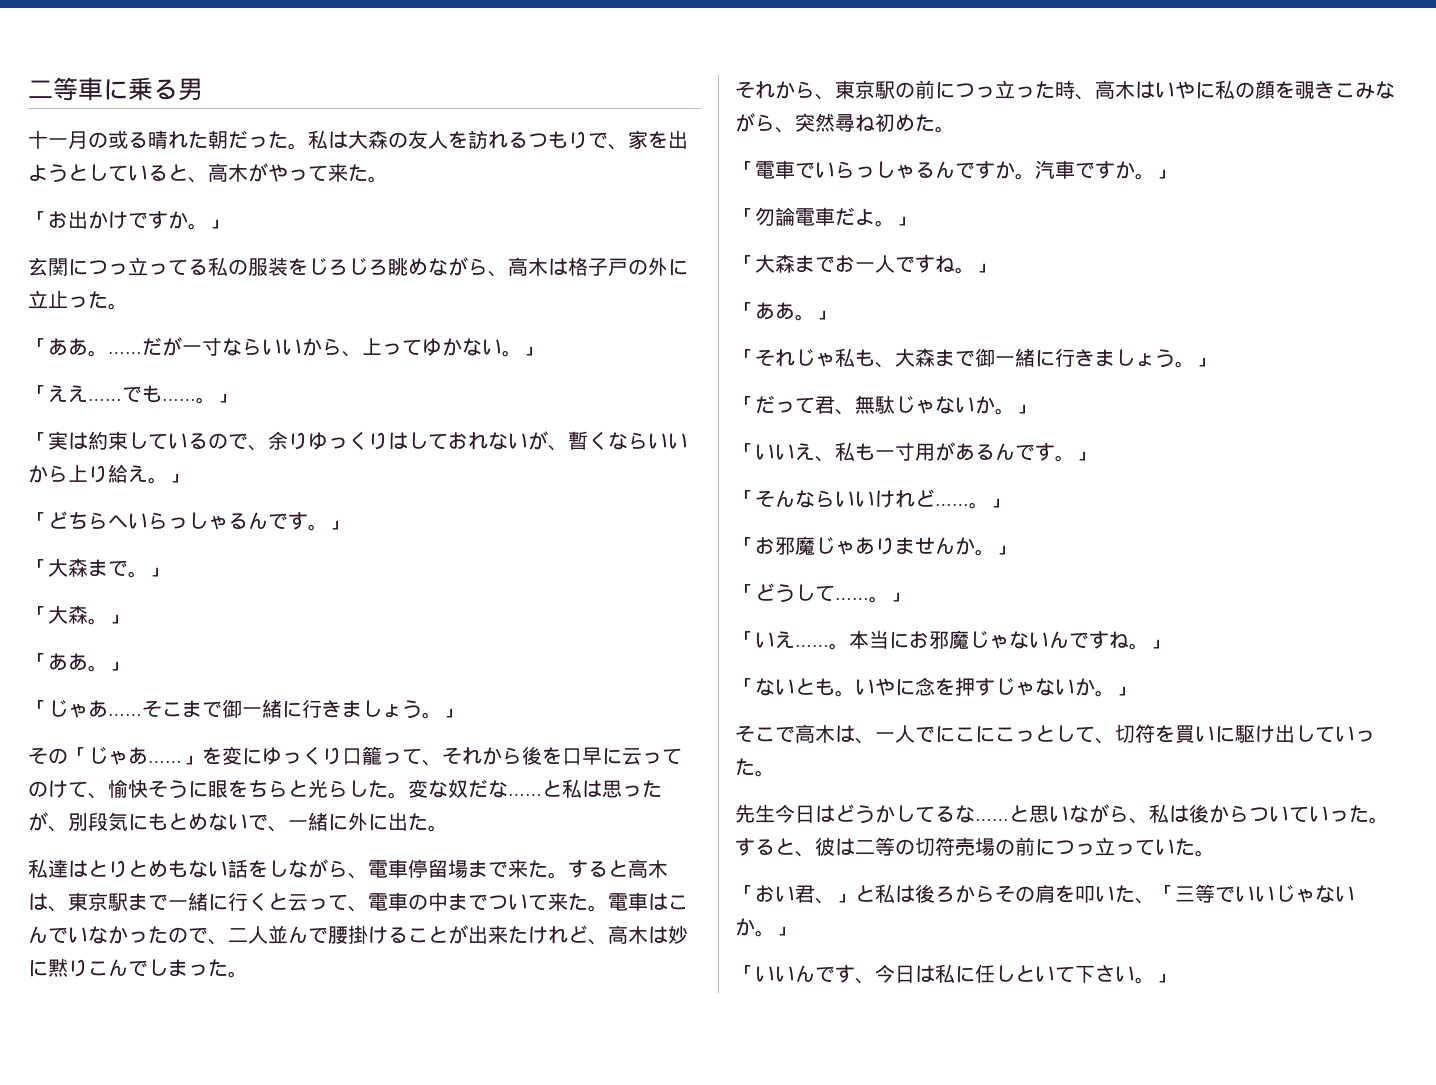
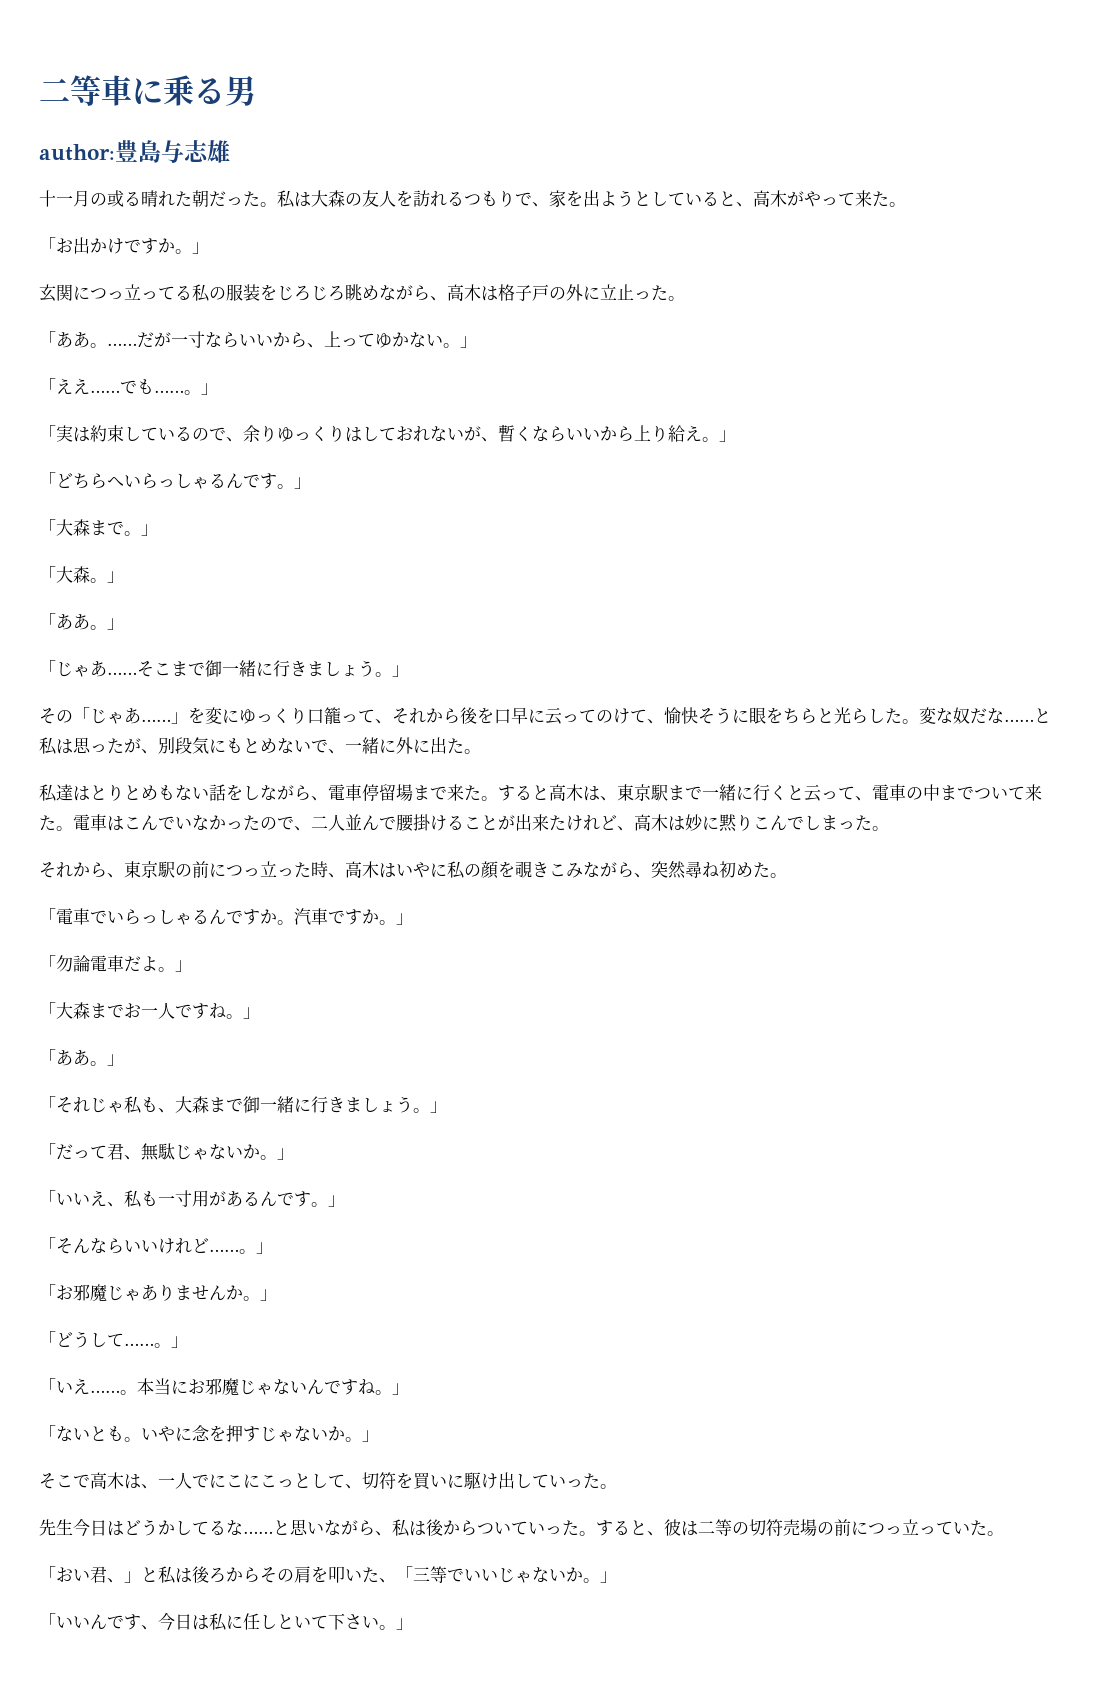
+ author:豊島与志雄

